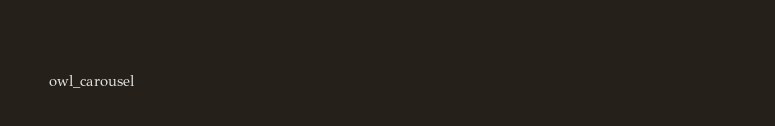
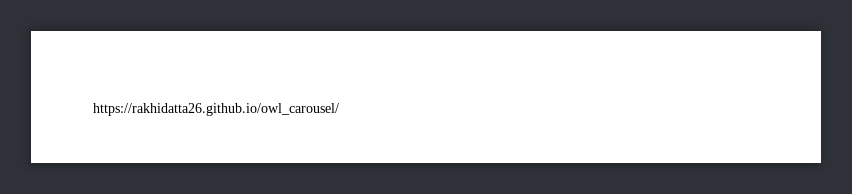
- owl_carousel
+ https://rakhidatta26.github.io/owl_carousel/

